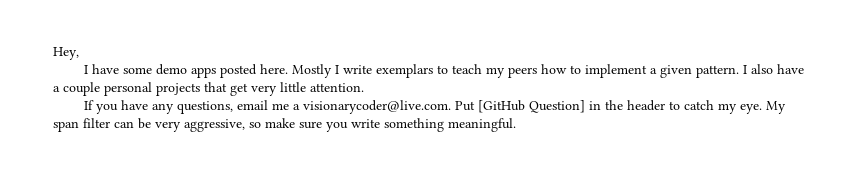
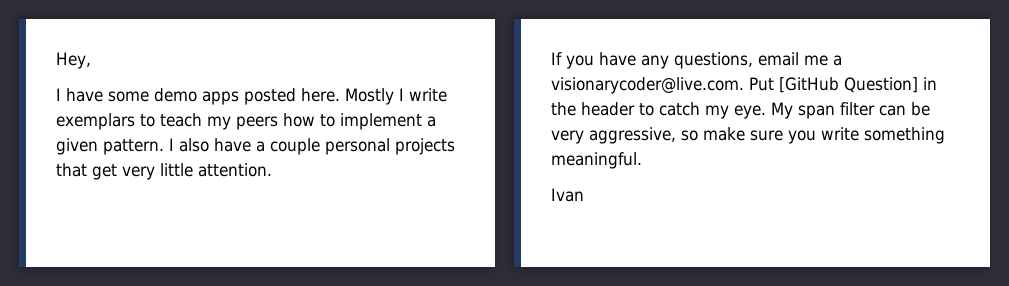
+ Ivan

